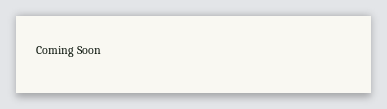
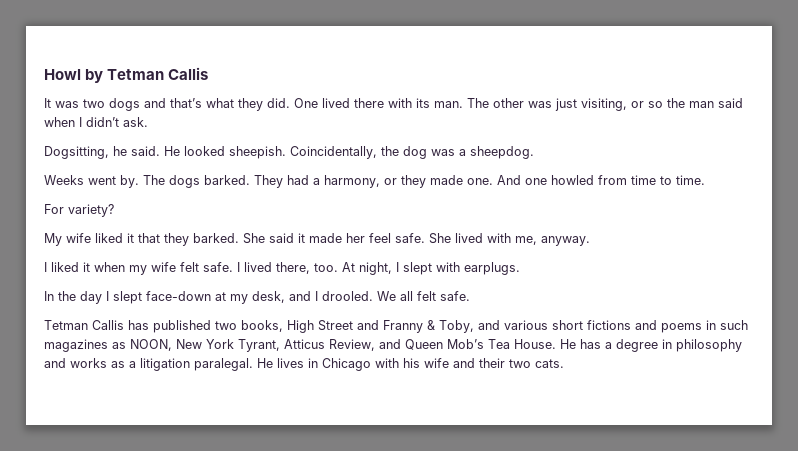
- Coming Soon
+ Howl by Tetman Callis
+ It was two dogs and that’s what they did. One lived there with its man. The other was just visiting, or so the man said when I didn’t ask.
+ Dogsitting, he said. He looked sheepish. Coincidentally, the dog was a sheepdog.
+ Weeks went by. The dogs barked. They had a harmony, or they made one. And one howled from time to time.
+ For variety?
+ My wife liked it that they barked. She said it made her feel safe. She lived with me, anyway.
+ I liked it when my wife felt safe. I lived there, too. At night, I slept with earplugs.
+ In the day I slept face-down at my desk, and I drooled. We all felt safe.
+ Tetman Callis has published two books, High Street and Franny & Toby, and various short fictions and poems in such magazines as NOON, New York Tyrant, Atticus Review, and Queen Mob’s Tea House. He has a degree in philosophy and works as a litigation paralegal. He lives in Chicago with his wife and their two cats.

